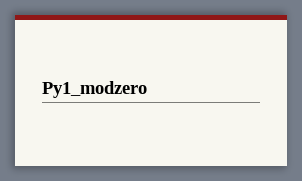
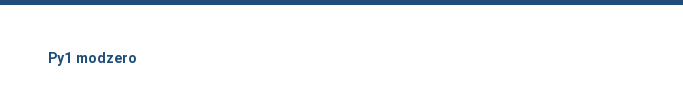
- Py1_modzero
+ Py1 modzero

